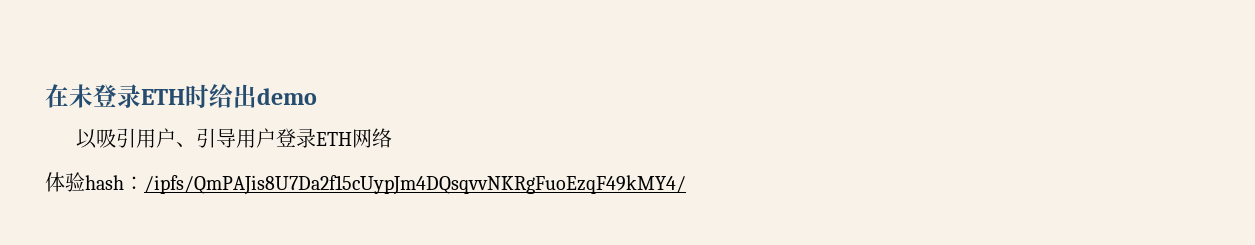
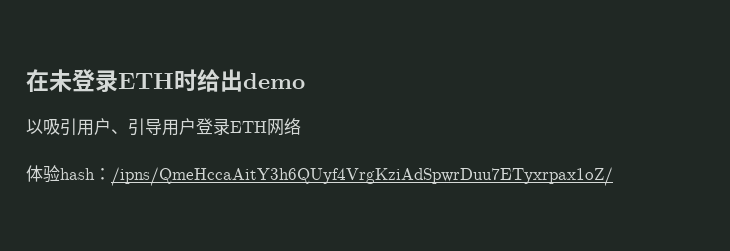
- 体验hash：/ipfs/QmPAJis8U7Da2f15cUypJm4DQsqvvNKRgFuoEzqF49kMY4/
+ 体验hash：/ipns/QmeHccaAitY3h6QUyf4VrgKziAdSpwrDuu7ETyxrpax1oZ/

